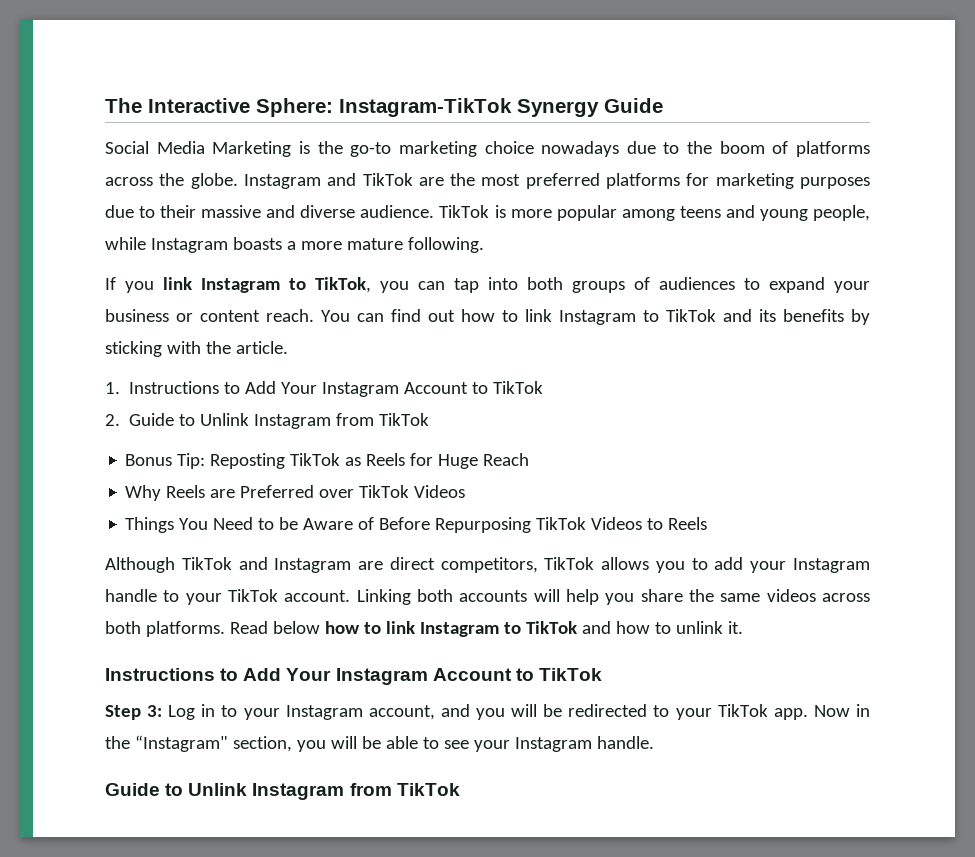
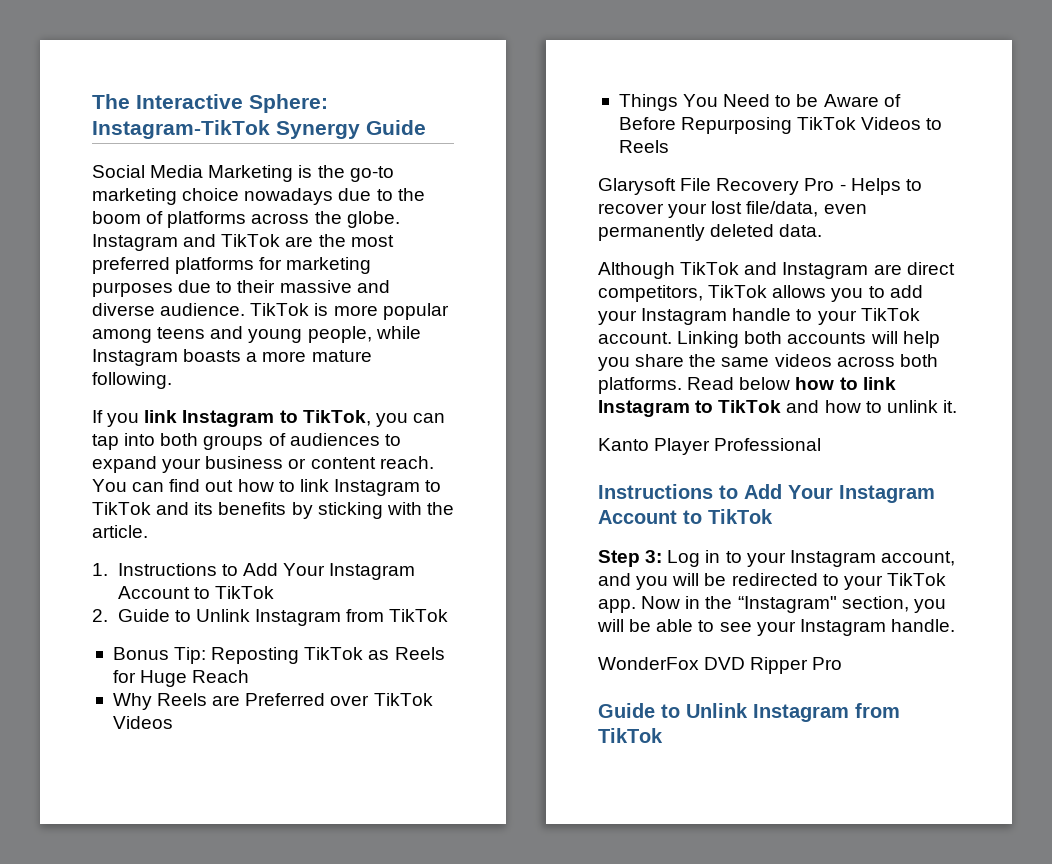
+ Glarysoft File Recovery Pro - Helps to recover your lost file/data, even permanently deleted data.
+ Kanto Player Professional
+ WonderFox DVD Ripper Pro

